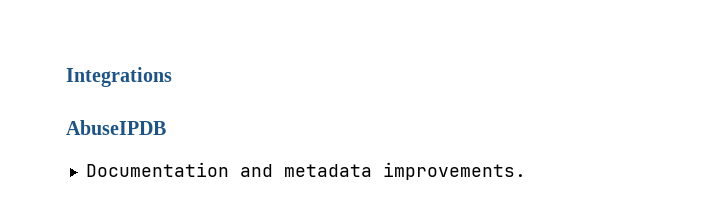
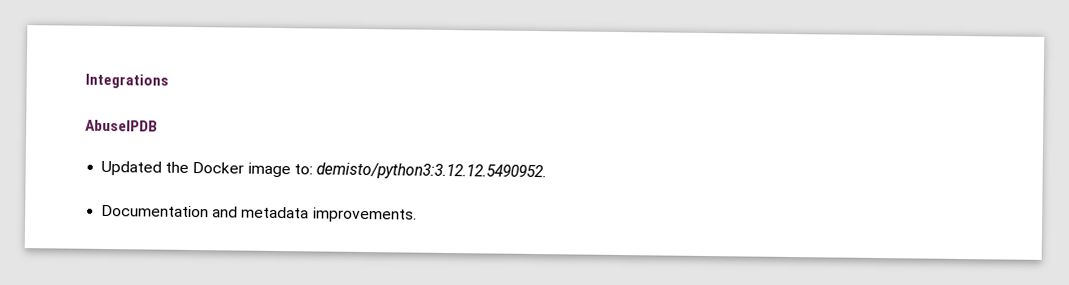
+ Updated the Docker image to: demisto/python3:3.12.12.5490952.

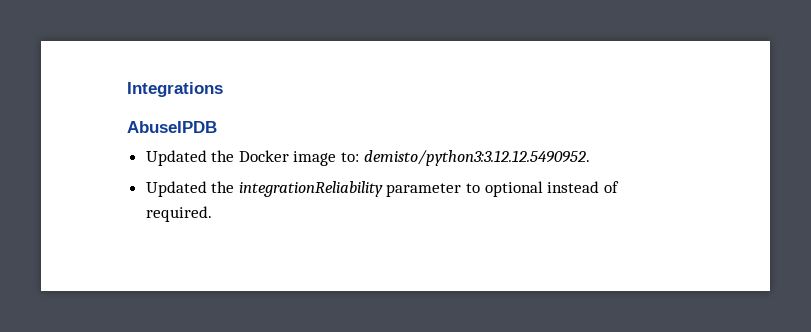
- Documentation and metadata improvements.
+ Updated the integrationReliability parameter to optional instead of required.

